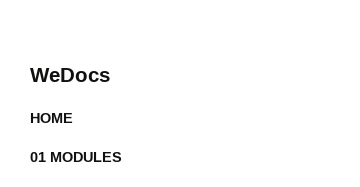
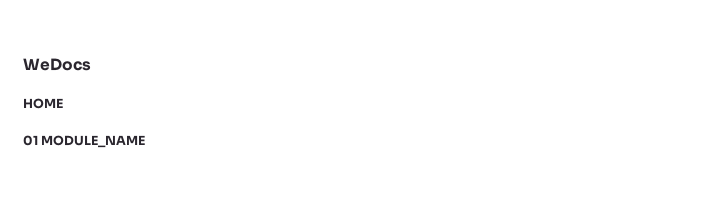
- 01 MODULES
+ 01 MODULE_NAME

